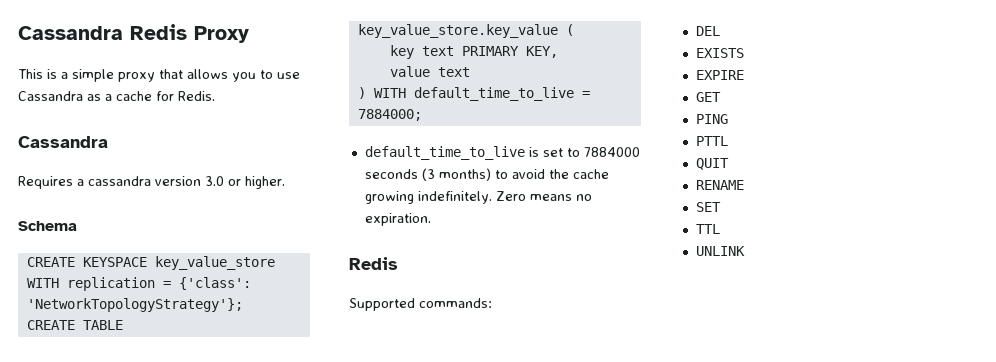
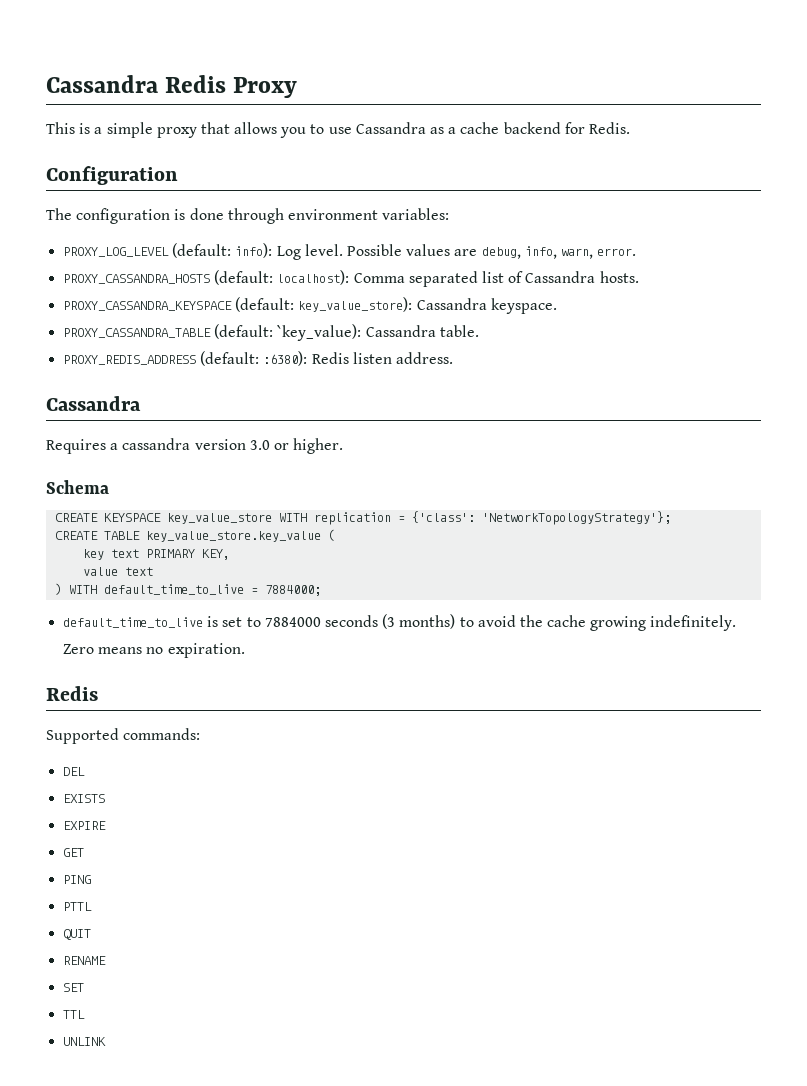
- This is a simple proxy that allows you to use Cassandra as a cache for Redis.
+ This is a simple proxy that allows you to use Cassandra as a cache backend for Redis.
+ Configuration
+ The configuration is done through environment variables:
+ PROXY_LOG_LEVEL (default: info): Log level. Possible values are debug, info, warn, error.
+ PROXY_CASSANDRA_HOSTS (default: localhost): Comma separated list of Cassandra hosts.
+ PROXY_CASSANDRA_KEYSPACE (default: key_value_store): Cassandra keyspace.
+ PROXY_CASSANDRA_TABLE (default: `key_value): Cassandra table.
+ PROXY_REDIS_ADDRESS (default: :6380): Redis listen address.

